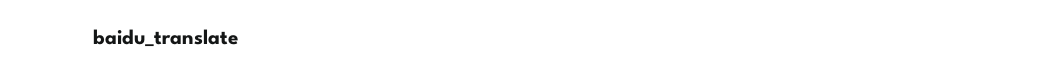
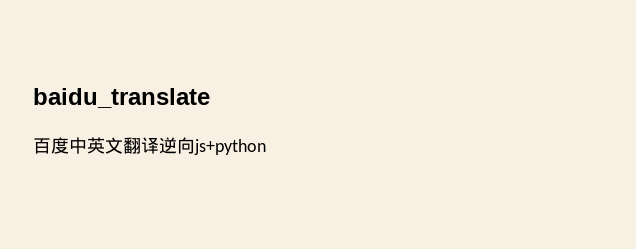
+ 百度中英文翻译逆向js+python

